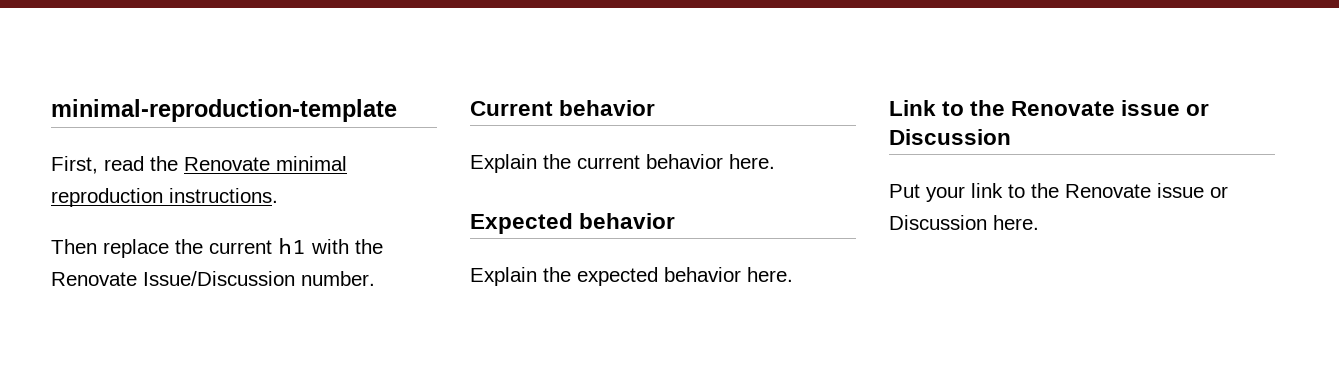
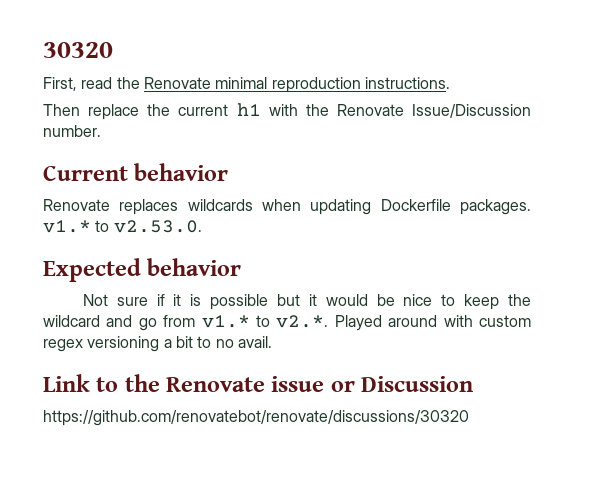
- minimal-reproduction-template
+ 30320
- Explain the current behavior here.
+ Renovate replaces wildcards when updating Dockerfile packages. v1.* to v2.53.0.
  Expected behavior
- Explain the expected behavior here.
+ Not sure if it is possible but it would be nice to keep the wildcard and go from v1.* to v2.*. Played around with custom regex versioning a bit to no avail.
- Put your link to the Renovate issue or Discussion here.
+ https://github.com/renovatebot/renovate/discussions/30320

